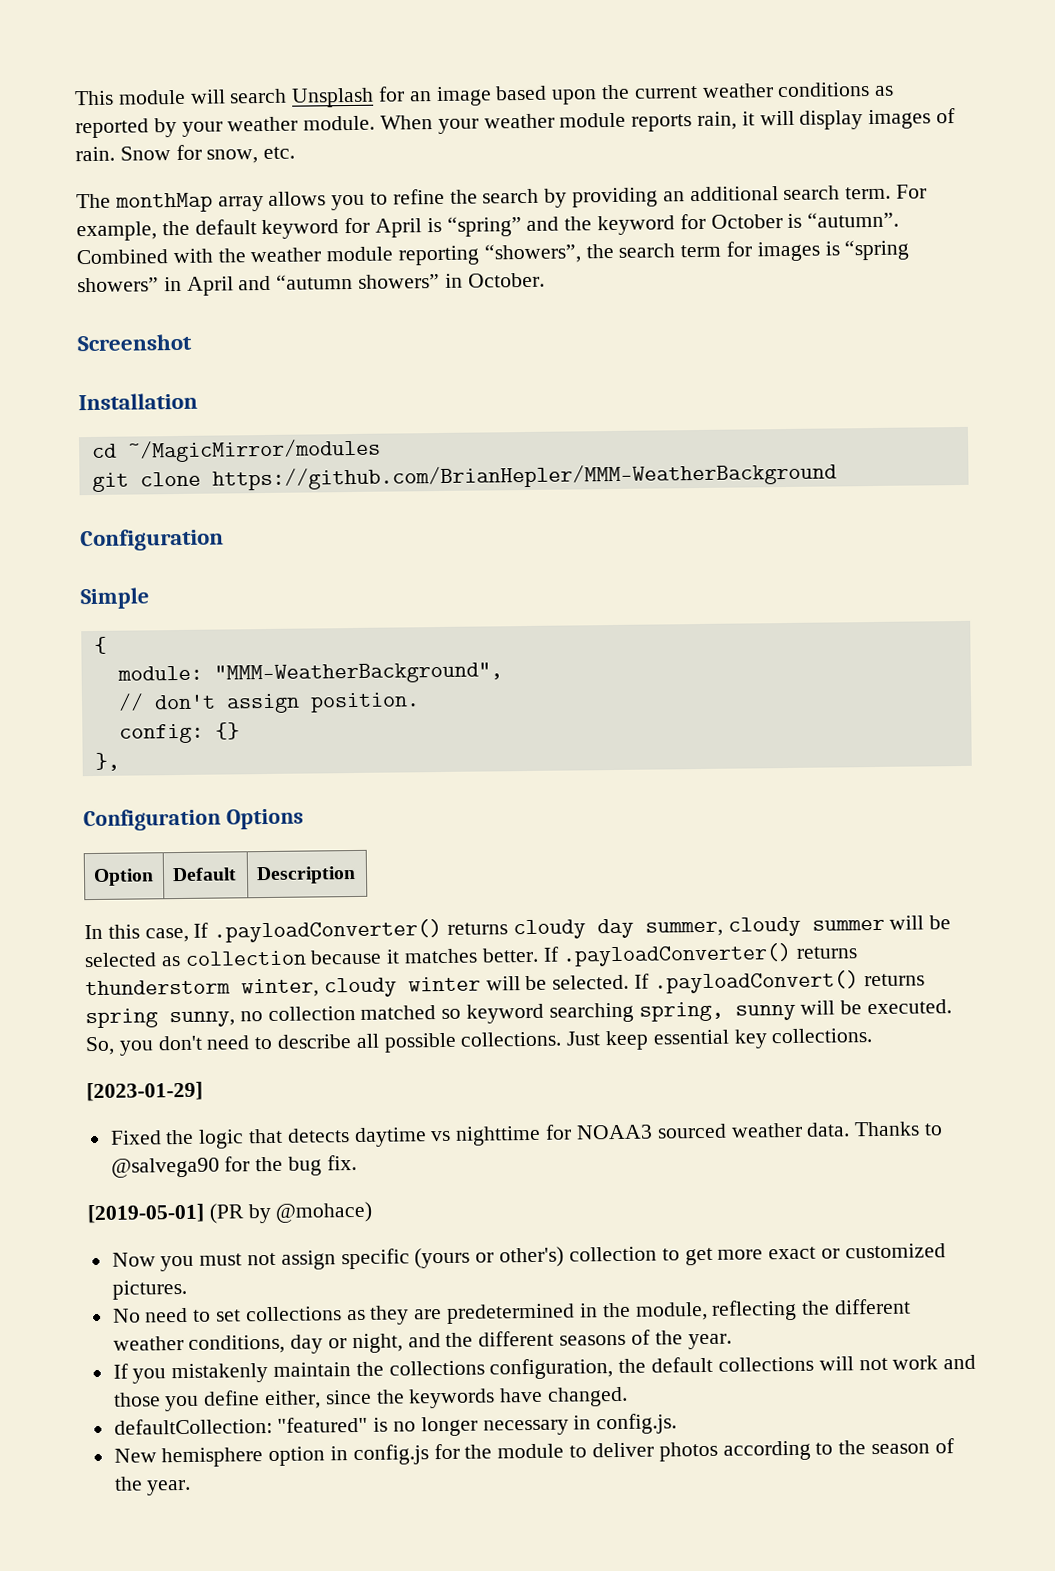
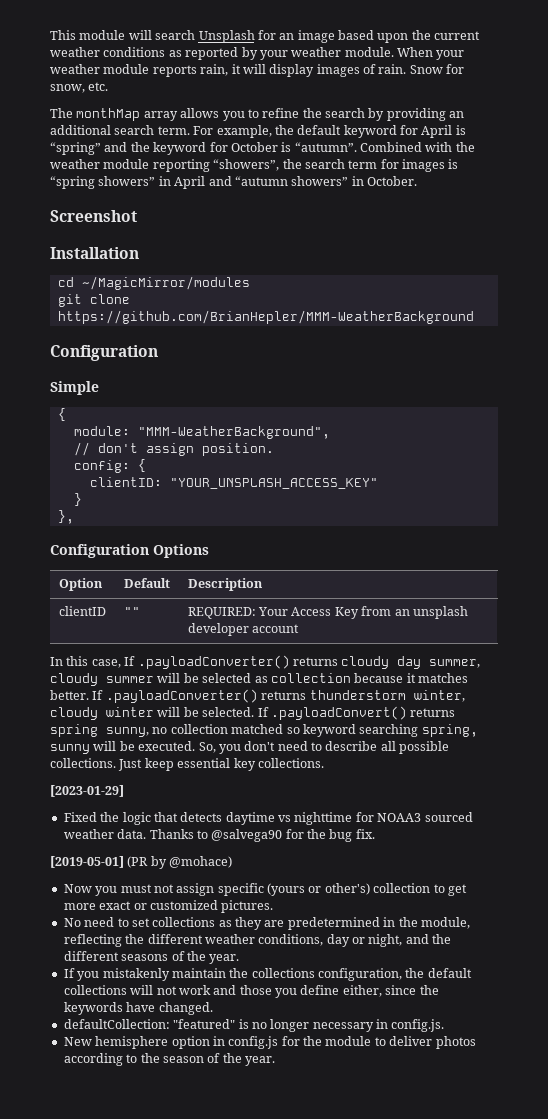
- config: {}
+ config: {
+ clientID: "YOUR_UNSPLASH_ACCESS_KEY"
+ }
+ clientID | "" | REQUIRED: Your Access Key from an unsplash developer account

